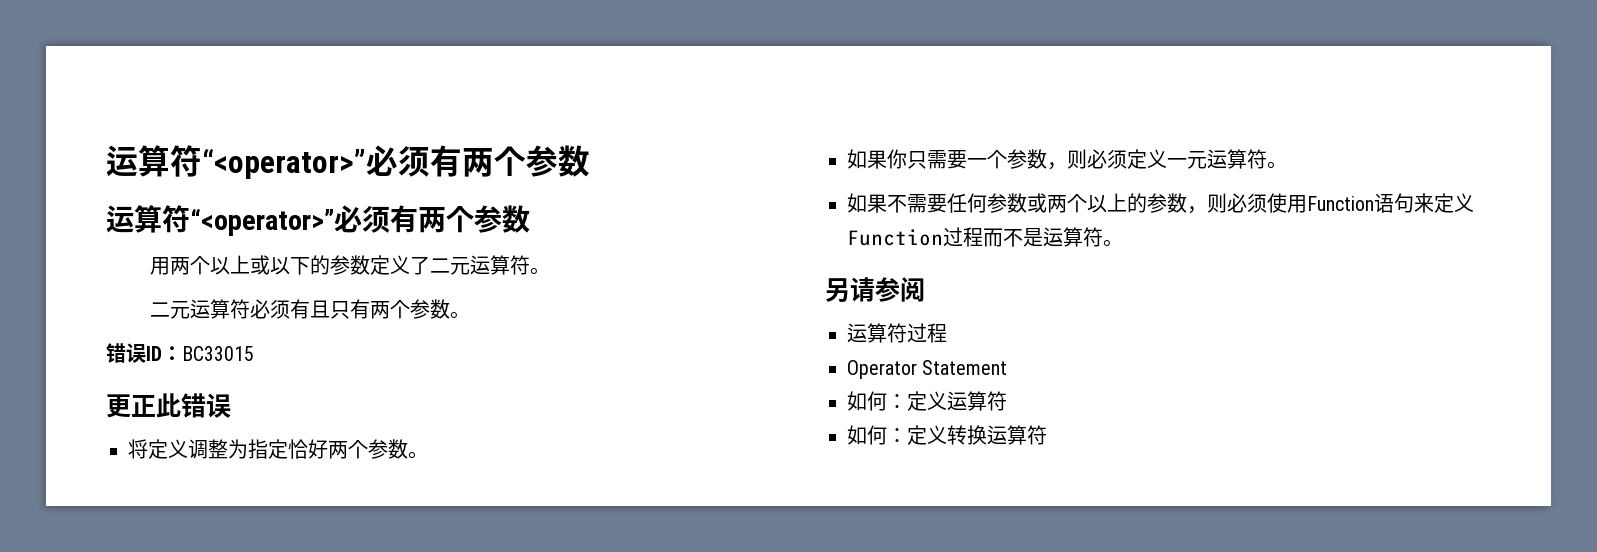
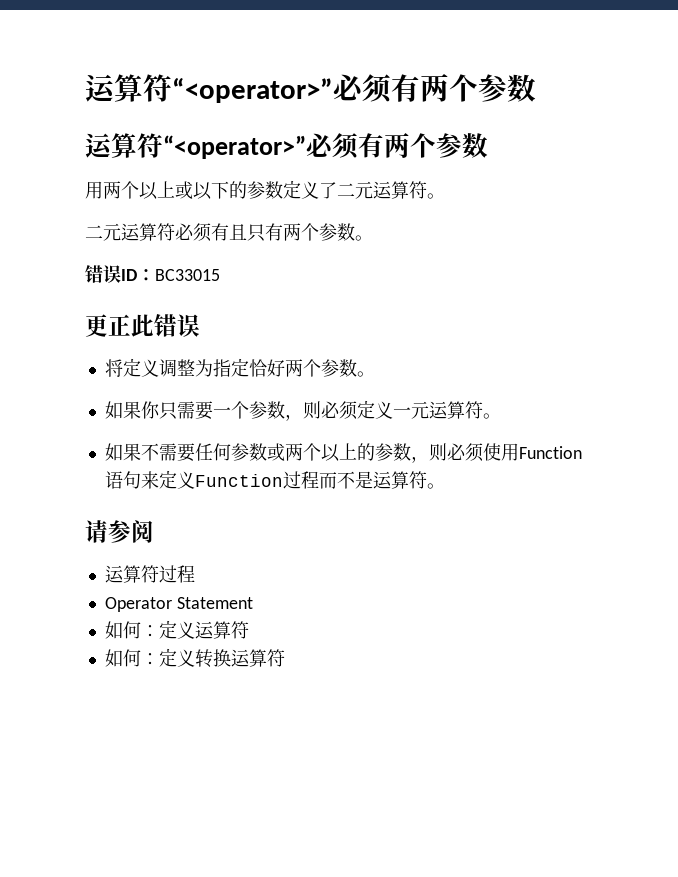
- 另请参阅
+ 请参阅

